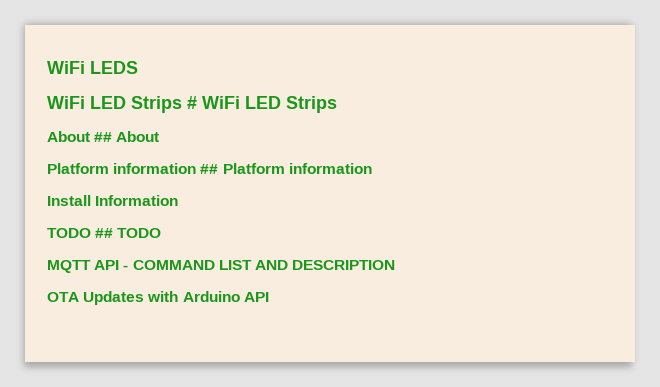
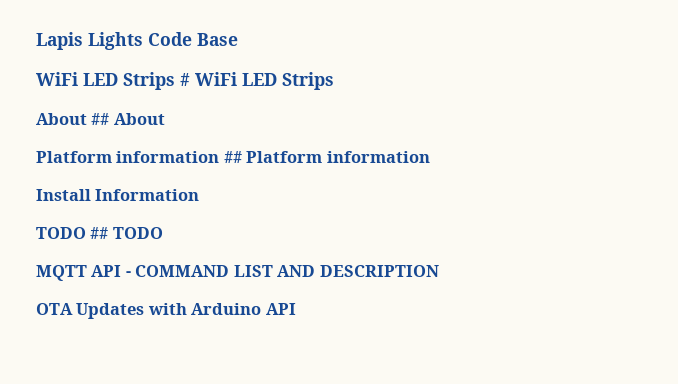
- WiFi LEDS
+ Lapis Lights Code Base

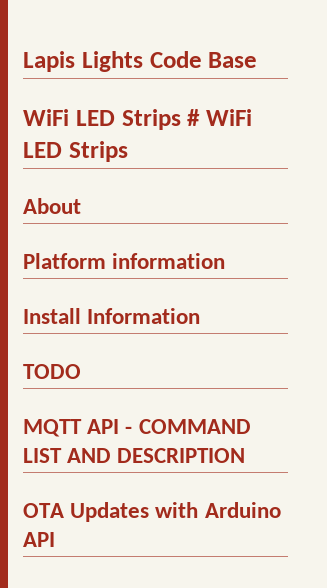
- About ## About
- Platform information ## Platform information
+ About
+ Platform information
- TODO ## TODO
+ TODO

